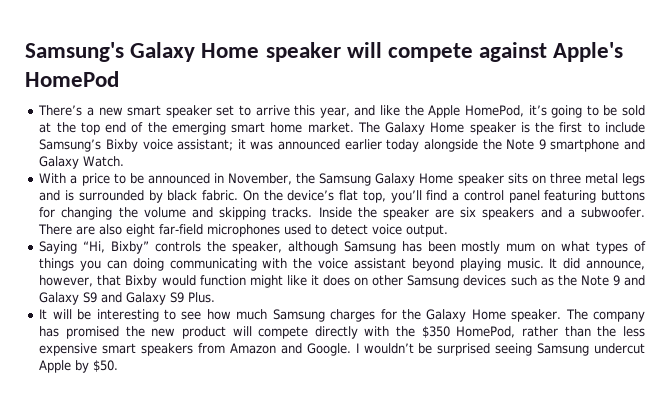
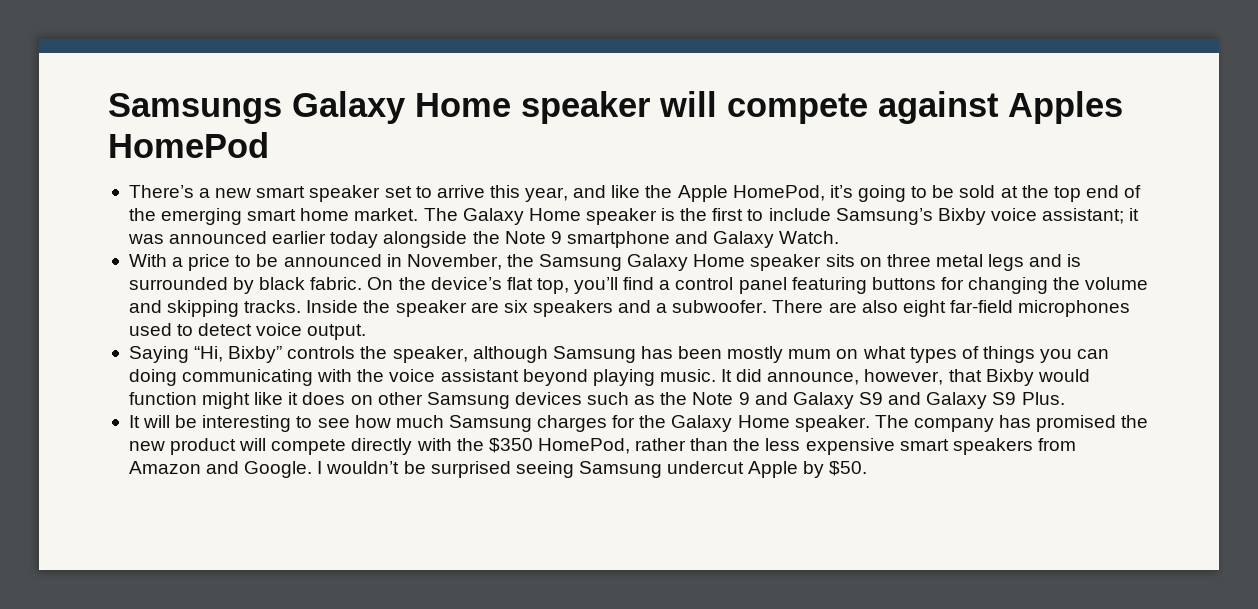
- Samsung's Galaxy Home speaker will compete against Apple's HomePod
+ Samsungs Galaxy Home speaker will compete against Apples HomePod

